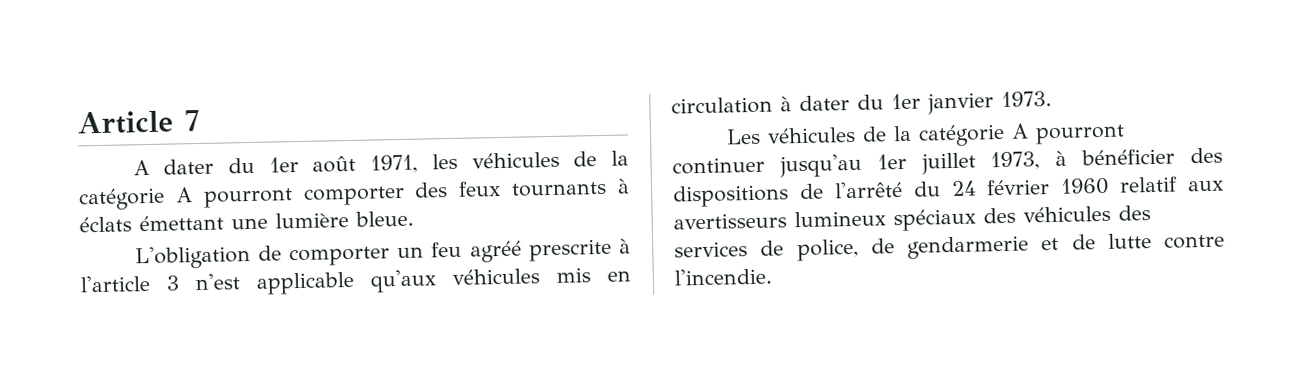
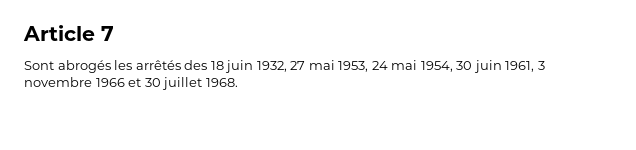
- A dater du 1er août 1971, les véhicules de la catégorie A pourront comporter des feux tournants à éclats émettant une lumière bleue.
- L'obligation de comporter un feu agréé prescrite à l'article 3 n'est applicable qu'aux véhicules mis en circulation à dater du 1er janvier 1973.
- Les véhicules de la catégorie A pourront continuer jusqu'au 1er juillet 1973, à bénéficier des dispositions de l'arrêté du 24 février 1960 relatif aux avertisseurs lumineux spéciaux des véhicules des services de police, de gendarmerie et de lutte contre l'incendie.
+ Sont abrogés les arrêtés des 18 juin 1932, 27 mai 1953, 24 mai 1954, 30 juin 1961, 3 novembre 1966 et 30 juillet 1968.

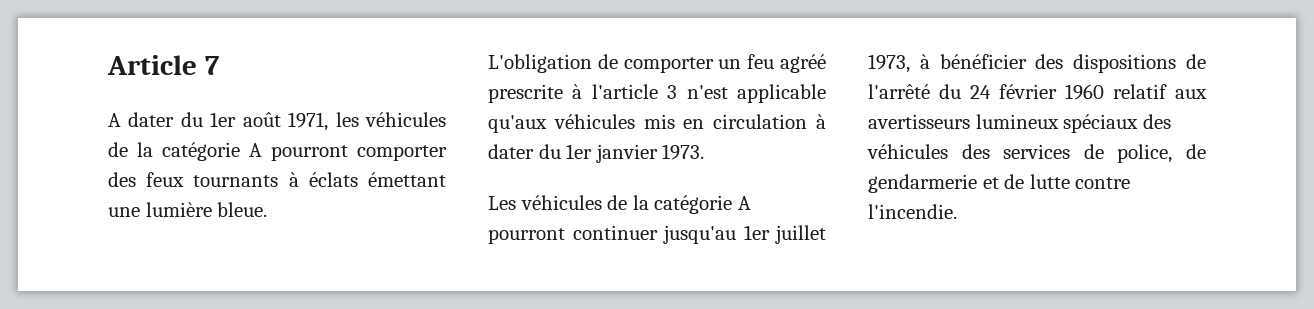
- Sont abrogés les arrêtés des 18 juin 1932, 27 mai 1953, 24 mai 1954, 30 juin 1961, 3 novembre 1966 et 30 juillet 1968.
+ A dater du 1er août 1971, les véhicules de la catégorie A pourront comporter des feux tournants à éclats émettant une lumière bleue.
+ L'obligation de comporter un feu agréé prescrite à l'article 3 n'est applicable qu'aux véhicules mis en circulation à dater du 1er janvier 1973.
+ Les véhicules de la catégorie A pourront continuer jusqu'au 1er juillet 1973, à bénéficier des dispositions de l'arrêté du 24 février 1960 relatif aux avertisseurs lumineux spéciaux des véhicules des services de police, de gendarmerie et de lutte contre l'incendie.

